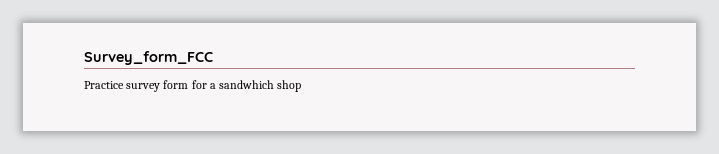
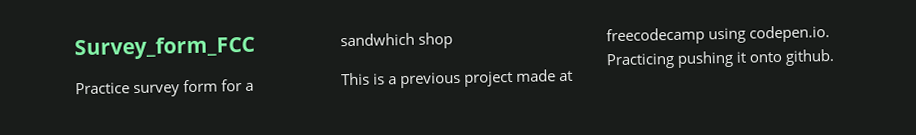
+ This is a previous project made at freecodecamp using codepen.io. Practicing pushing it onto github.

